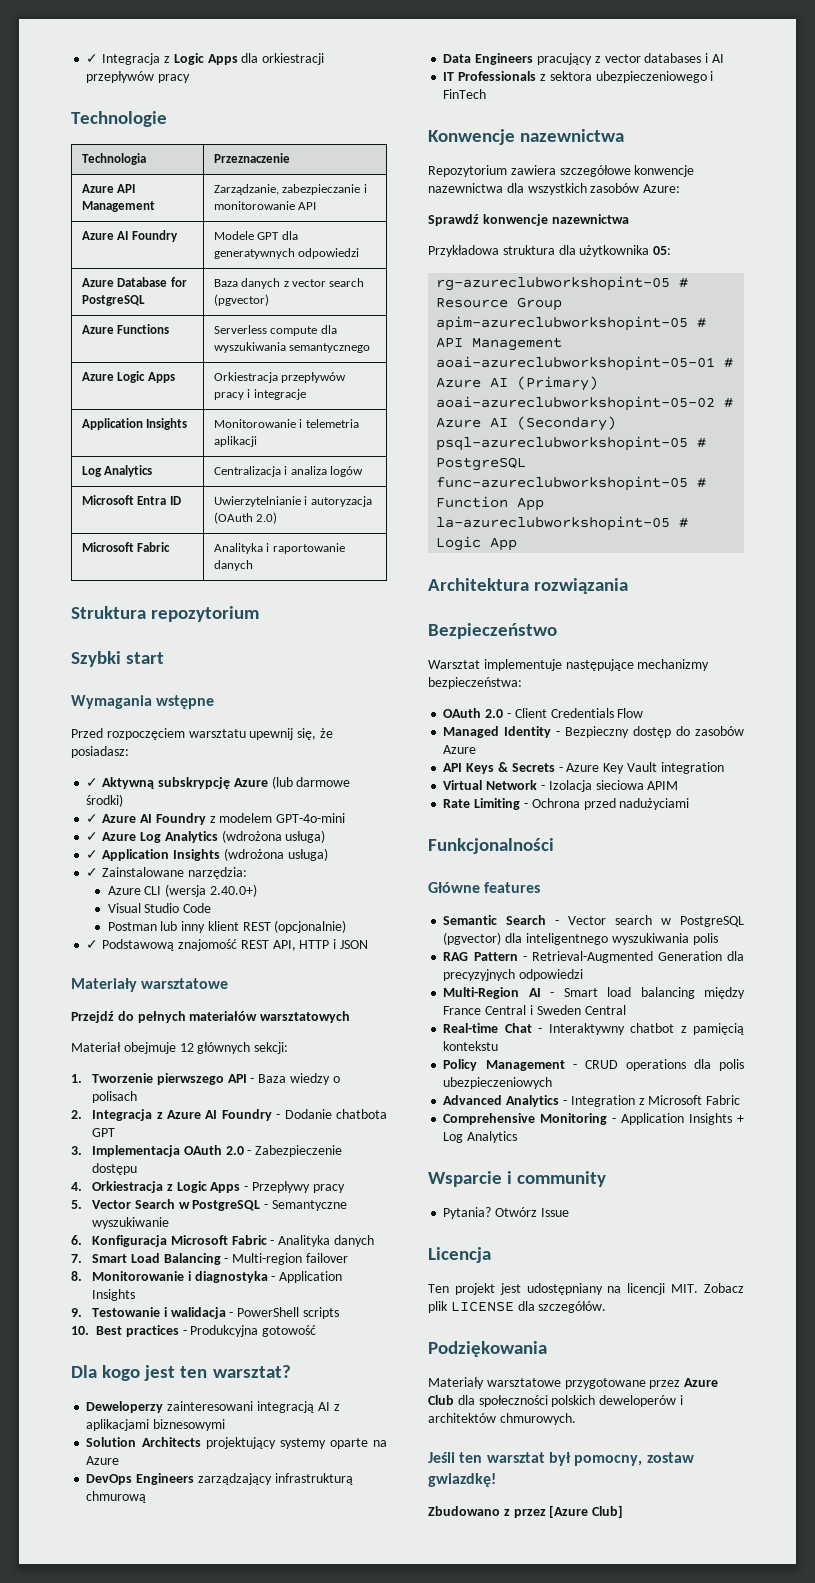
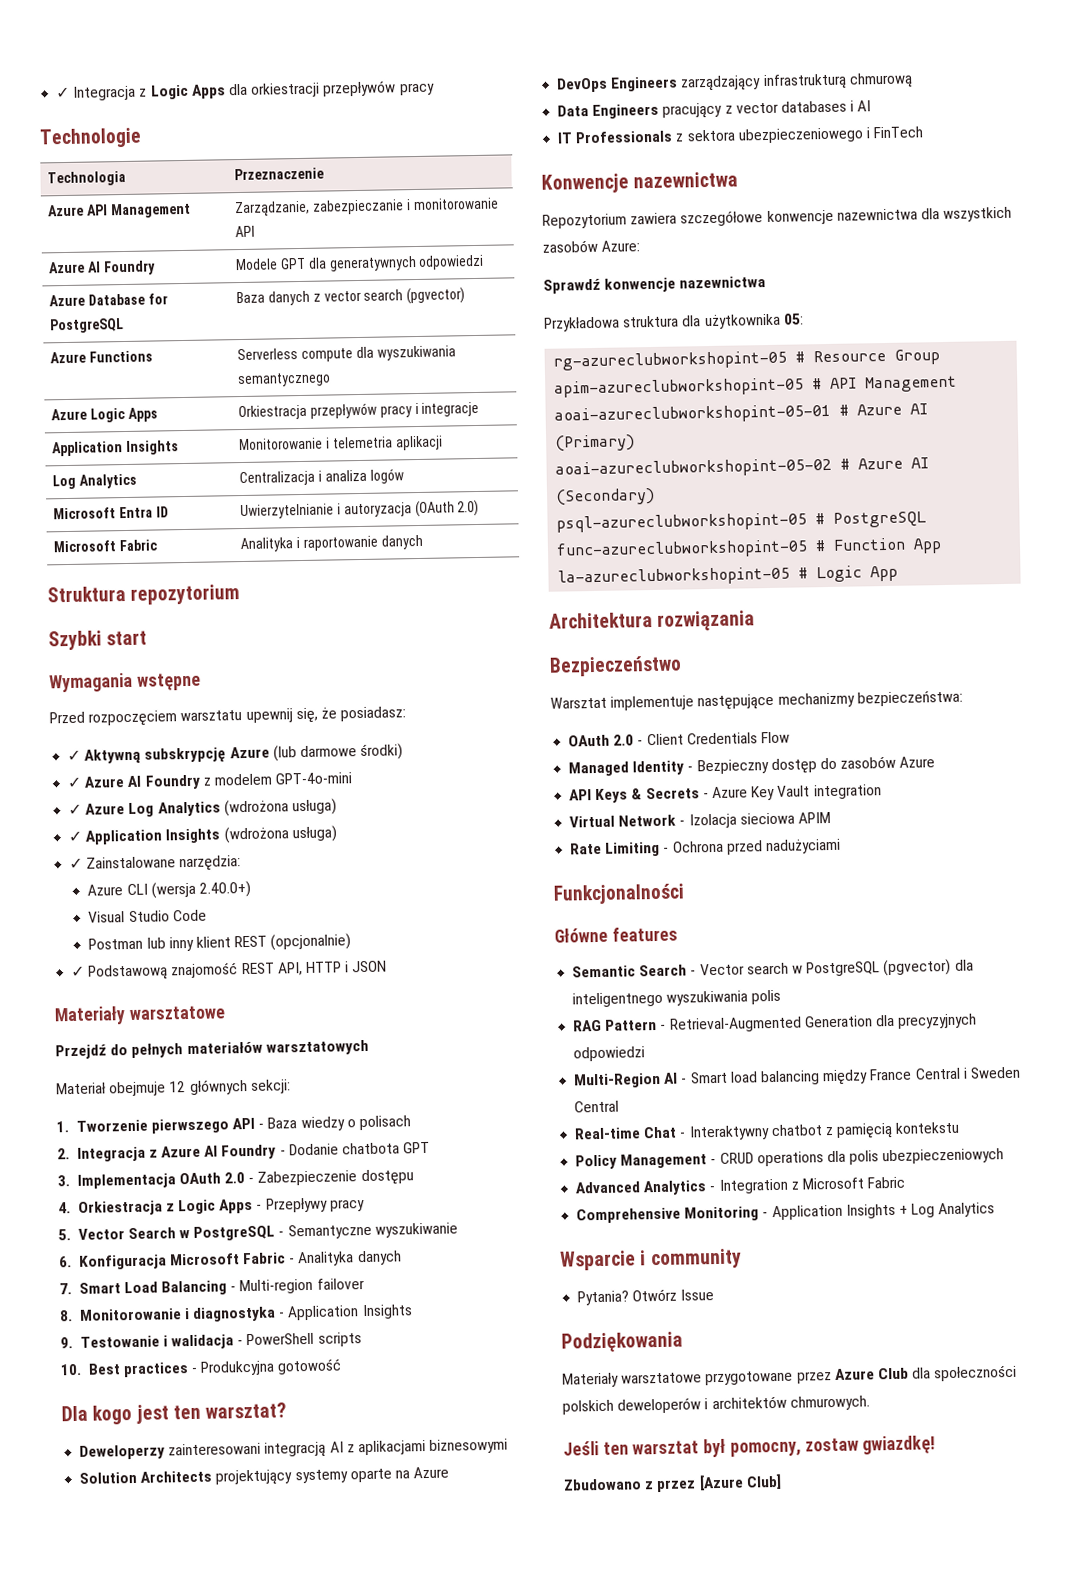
- Licencja
- Ten projekt jest udostępniany na licencji MIT. Zobacz plik LICENSE dla szczegółów.

